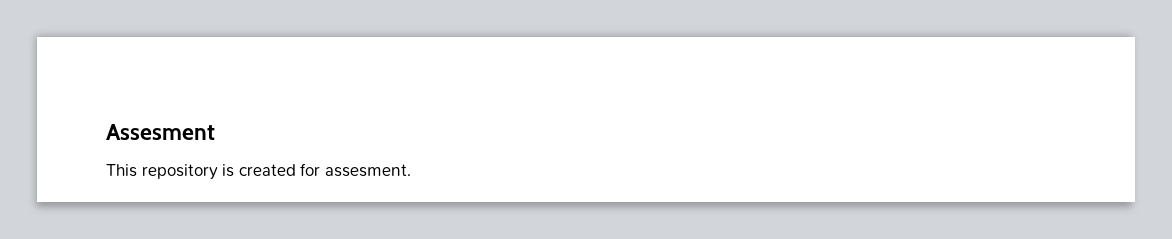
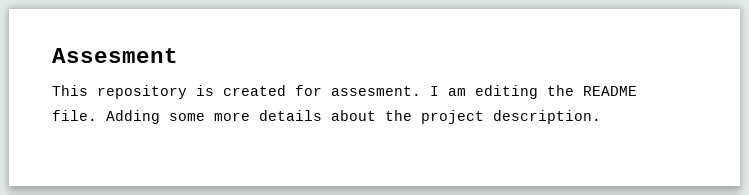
+ I am editing the README file. Adding some more details about the project description.

